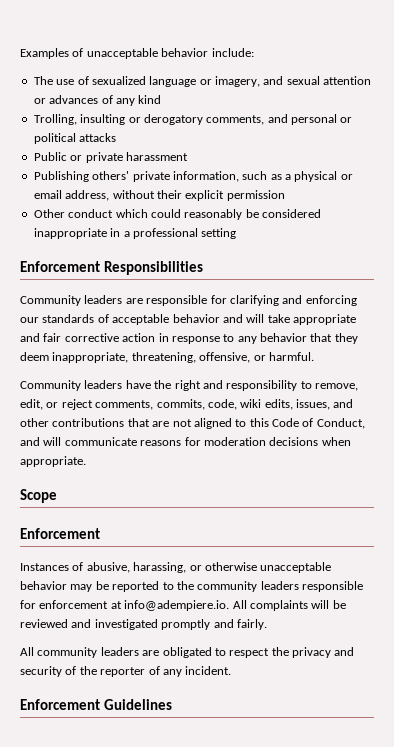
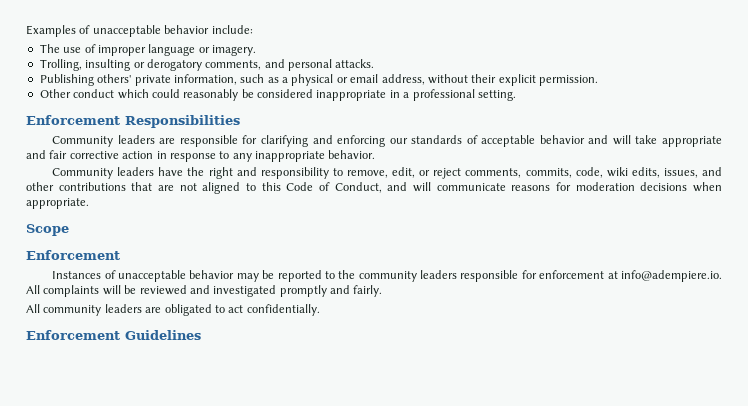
- The use of sexualized language or imagery, and sexual attention or advances of any kind
+ The use of improper language or imagery.
- Trolling, insulting or derogatory comments, and personal or political attacks
- Public or private harassment
+ Trolling, insulting or derogatory comments, and personal attacks.
- Publishing others' private information, such as a physical or email address, without their explicit permission
+ Publishing others' private information, such as a physical or email address, without their explicit permission.
- Other conduct which could reasonably be considered inappropriate in a professional setting
+ Other conduct which could reasonably be considered inappropriate in a professional setting.
- Community leaders are responsible for clarifying and enforcing our standards of acceptable behavior and will take appropriate and fair corrective action in response to any behavior that they deem inappropriate, threatening, offensive, or harmful.
+ Community leaders are responsible for clarifying and enforcing our standards of acceptable behavior and will take appropriate and fair corrective action in response to any inappropriate behavior.
- Instances of abusive, harassing, or otherwise unacceptable behavior may be reported to the community leaders responsible for enforcement at info@adempiere.io. All complaints will be reviewed and investigated promptly and fairly.
+ Instances of unacceptable behavior may be reported to the community leaders responsible for enforcement at info@adempiere.io. All complaints will be reviewed and investigated promptly and fairly.
- All community leaders are obligated to respect the privacy and security of the reporter of any incident.
+ All community leaders are obligated to act confidentially.

